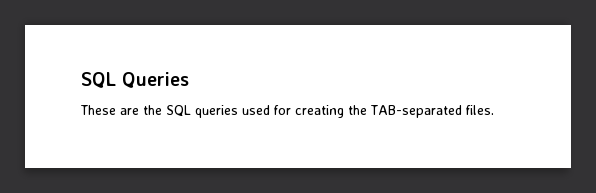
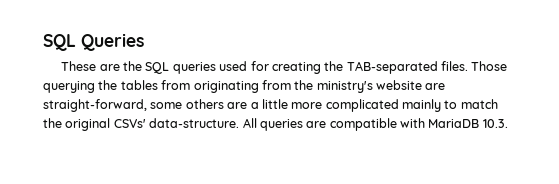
+ Those querying the tables from originating from the ministry's website are straight-forward, some others are a little more complicated mainly to match the original CSVs' data-structure. All queries are compatible with MariaDB 10.3.

